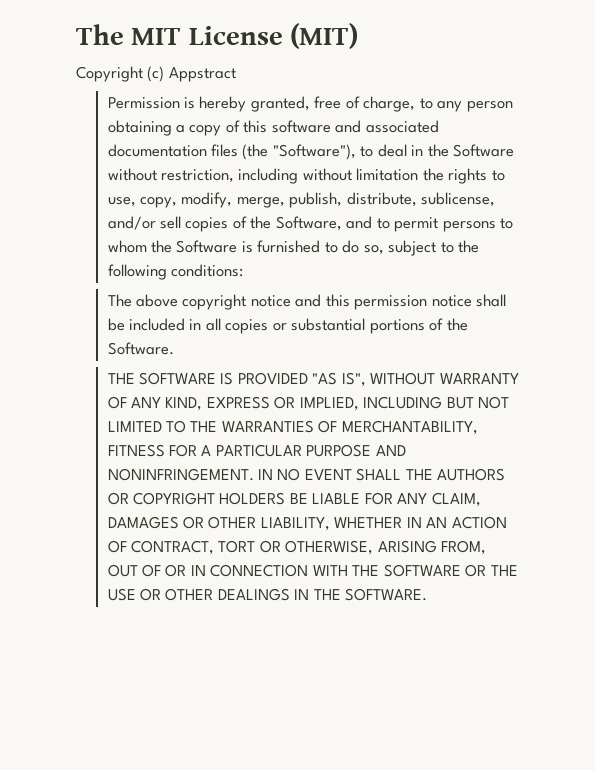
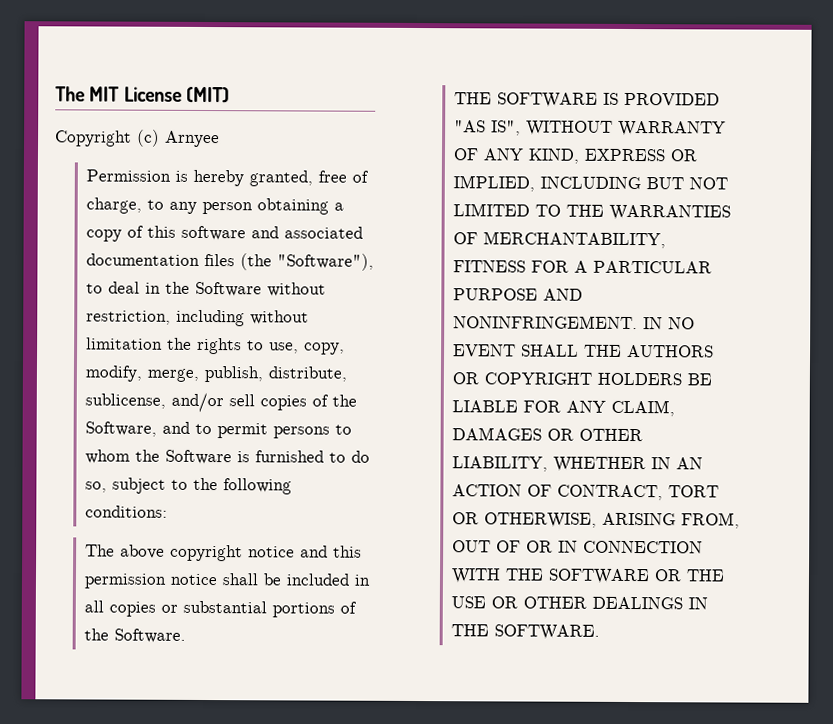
- Copyright (c) Appstract
+ Copyright (c) Arnyee

